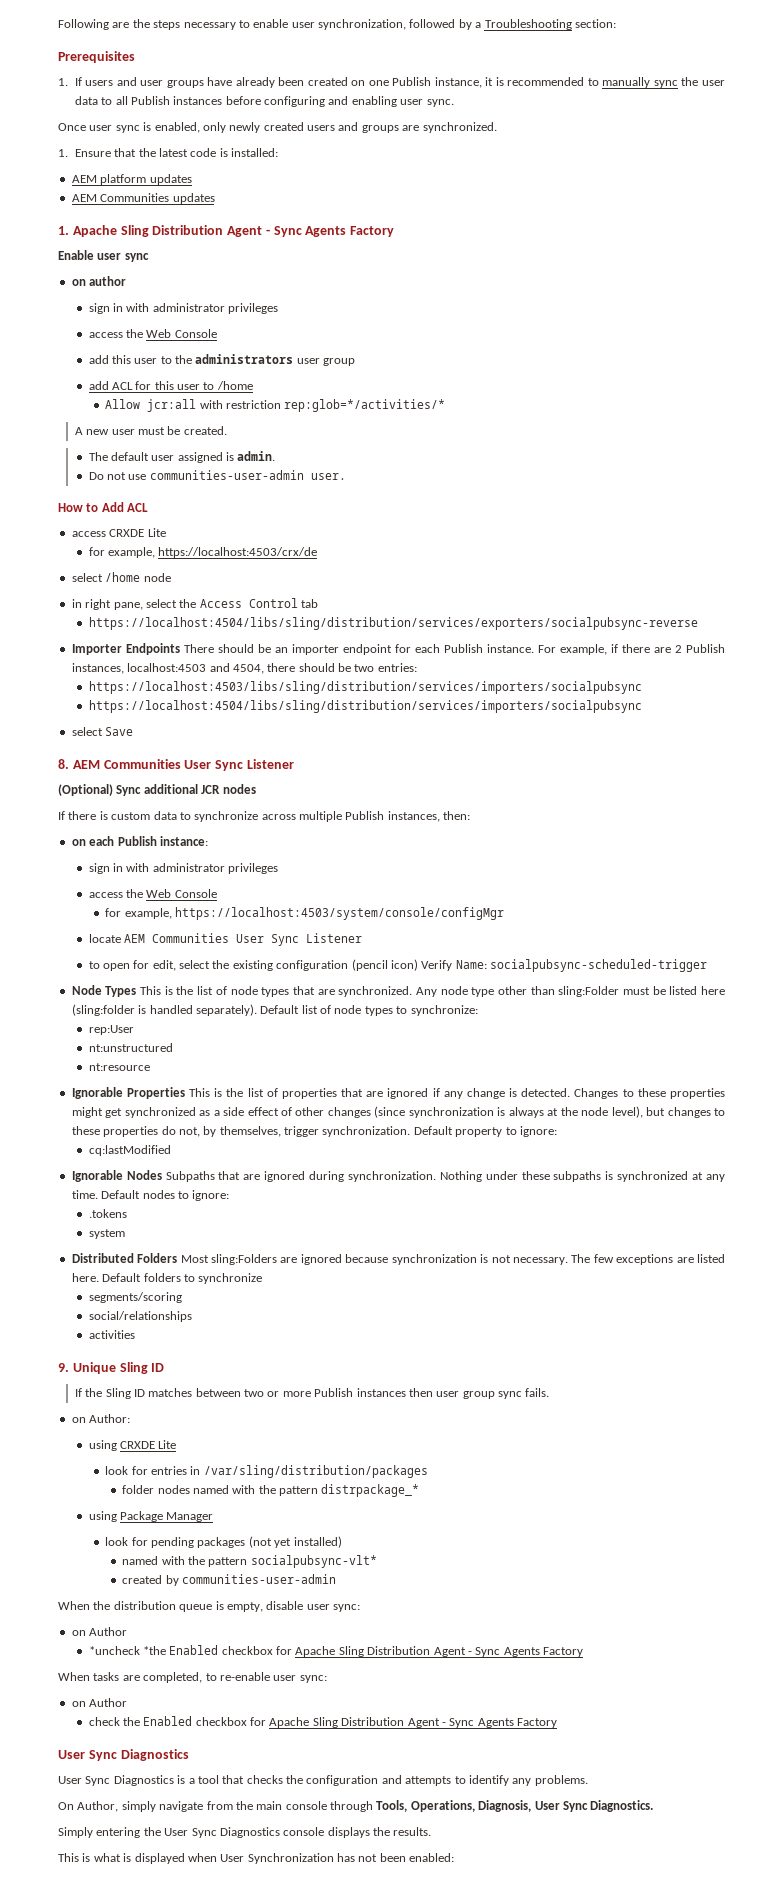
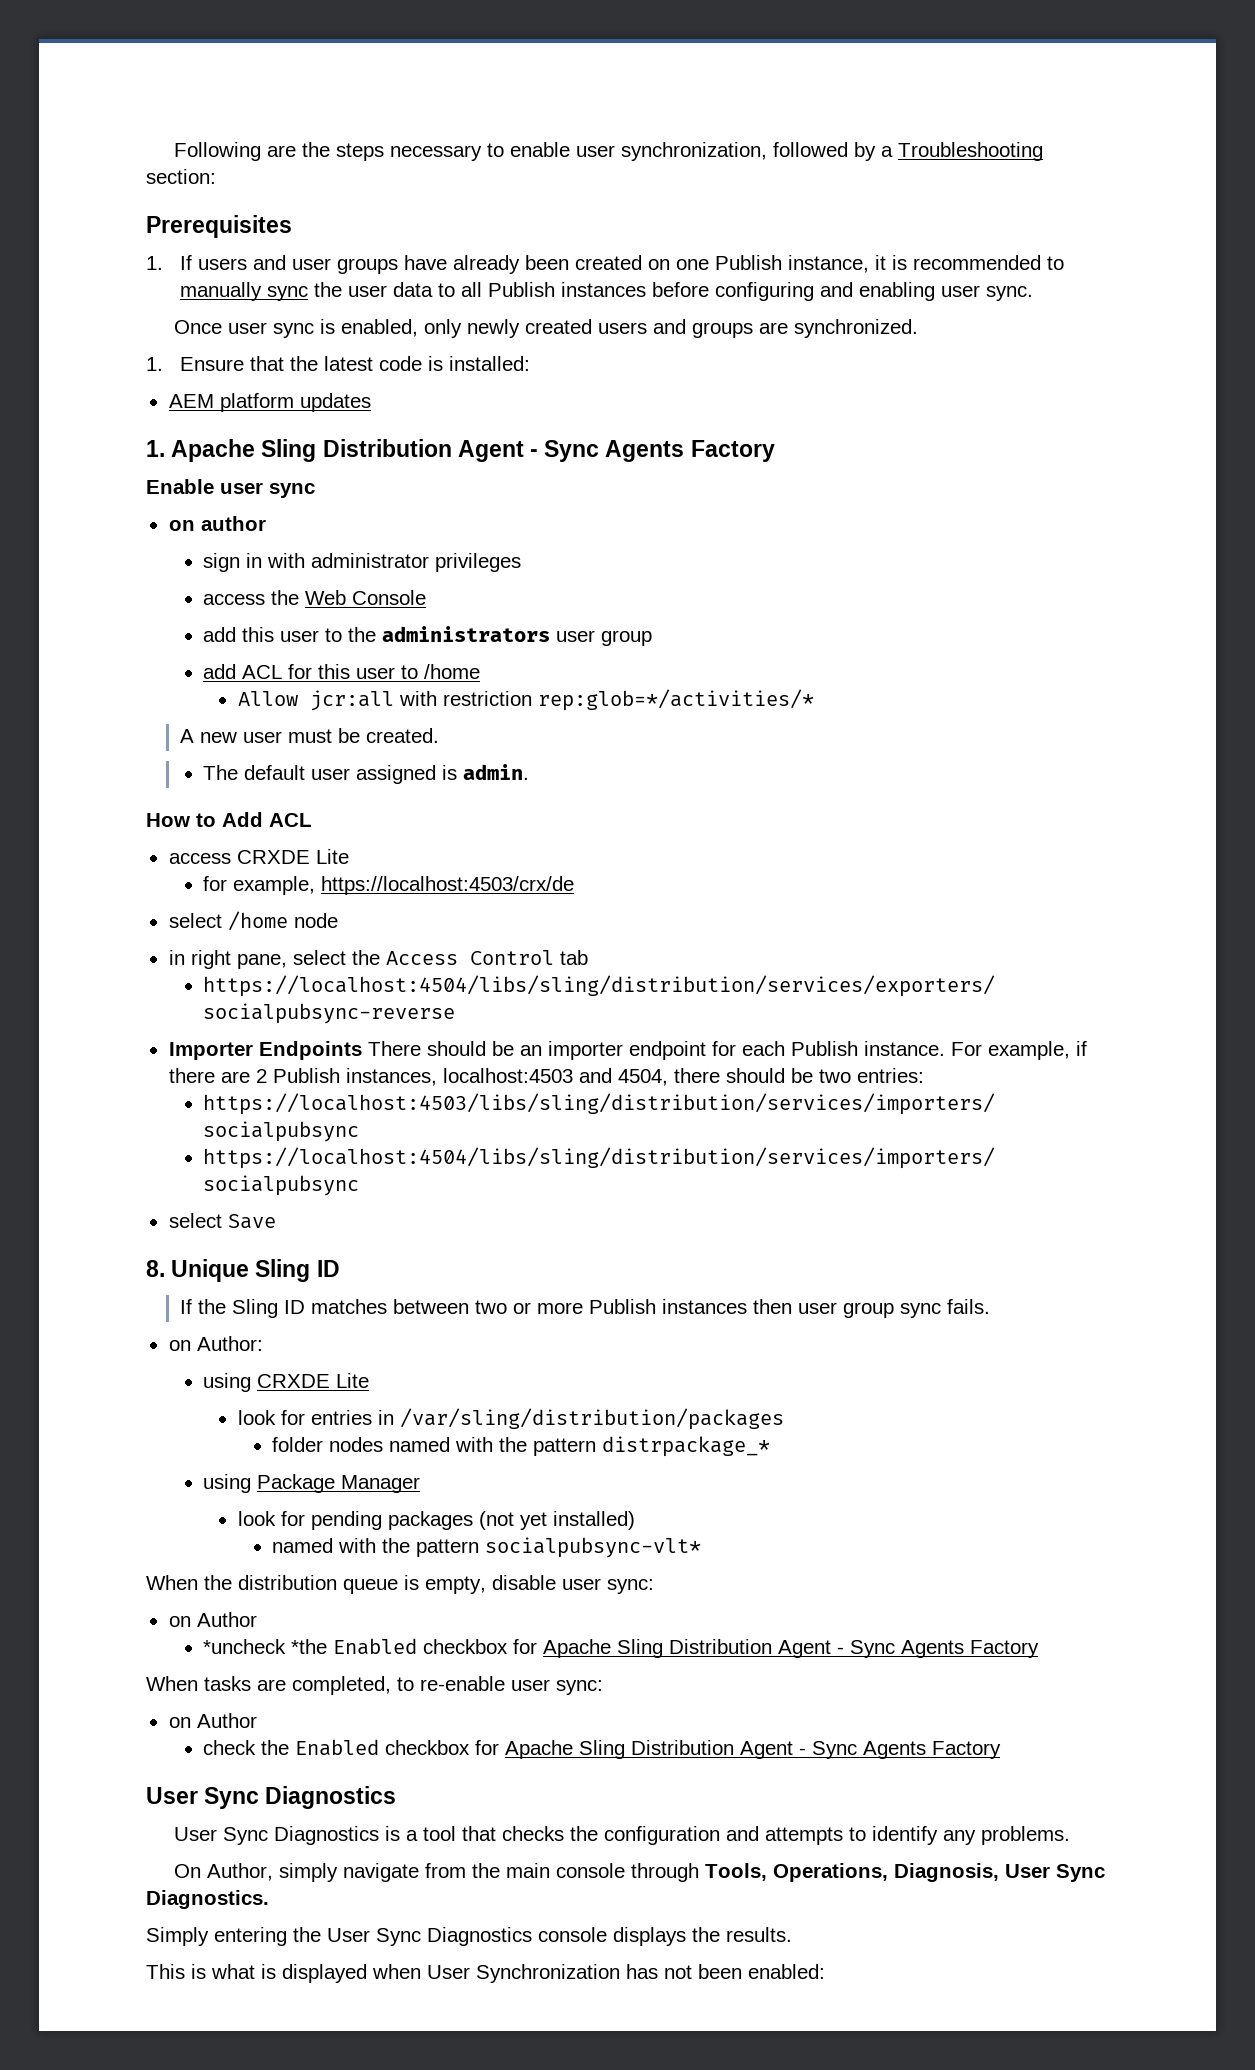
- AEM Communities updates
- Do not use communities-user-admin user.
- 8. AEM Communities User Sync Listener
- (Optional) Sync additional JCR nodes
- If there is custom data to synchronize across multiple Publish instances, then:
- on each Publish instance:
- sign in with administrator privileges
- access the Web Console
- for example, https://localhost:4503/system/console/configMgr
- locate AEM Communities User Sync Listener
- to open for edit, select the existing configuration (pencil icon) Verify Name: socialpubsync-scheduled-trigger
- Node Types This is the list of node types that are synchronized. Any node type other than sling:Folder must be listed here (sling:folder is handled separately). Default list of node types to synchronize:
- rep:User
- nt:unstructured
- nt:resource
- Ignorable Properties This is the list of properties that are ignored if any change is detected. Changes to these properties might get synchronized as a side effect of other changes (since synchronization is always at the node level), but changes to these properties do not, by themselves, trigger synchronization. Default property to ignore:
- cq:lastModified
- Ignorable Nodes Subpaths that are ignored during synchronization. Nothing under these subpaths is synchronized at any time. Default nodes to ignore:
- .tokens
- system
- Distributed Folders Most sling:Folders are ignored because synchronization is not necessary. The few exceptions are listed here. Default folders to synchronize
- segments/scoring
- social/relationships
- activities
- 9. Unique Sling ID
+ 8. Unique Sling ID
- created by communities-user-admin

